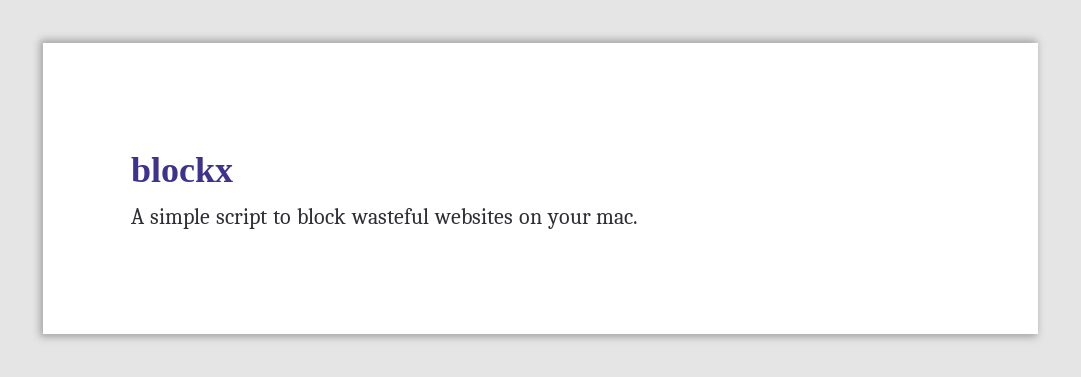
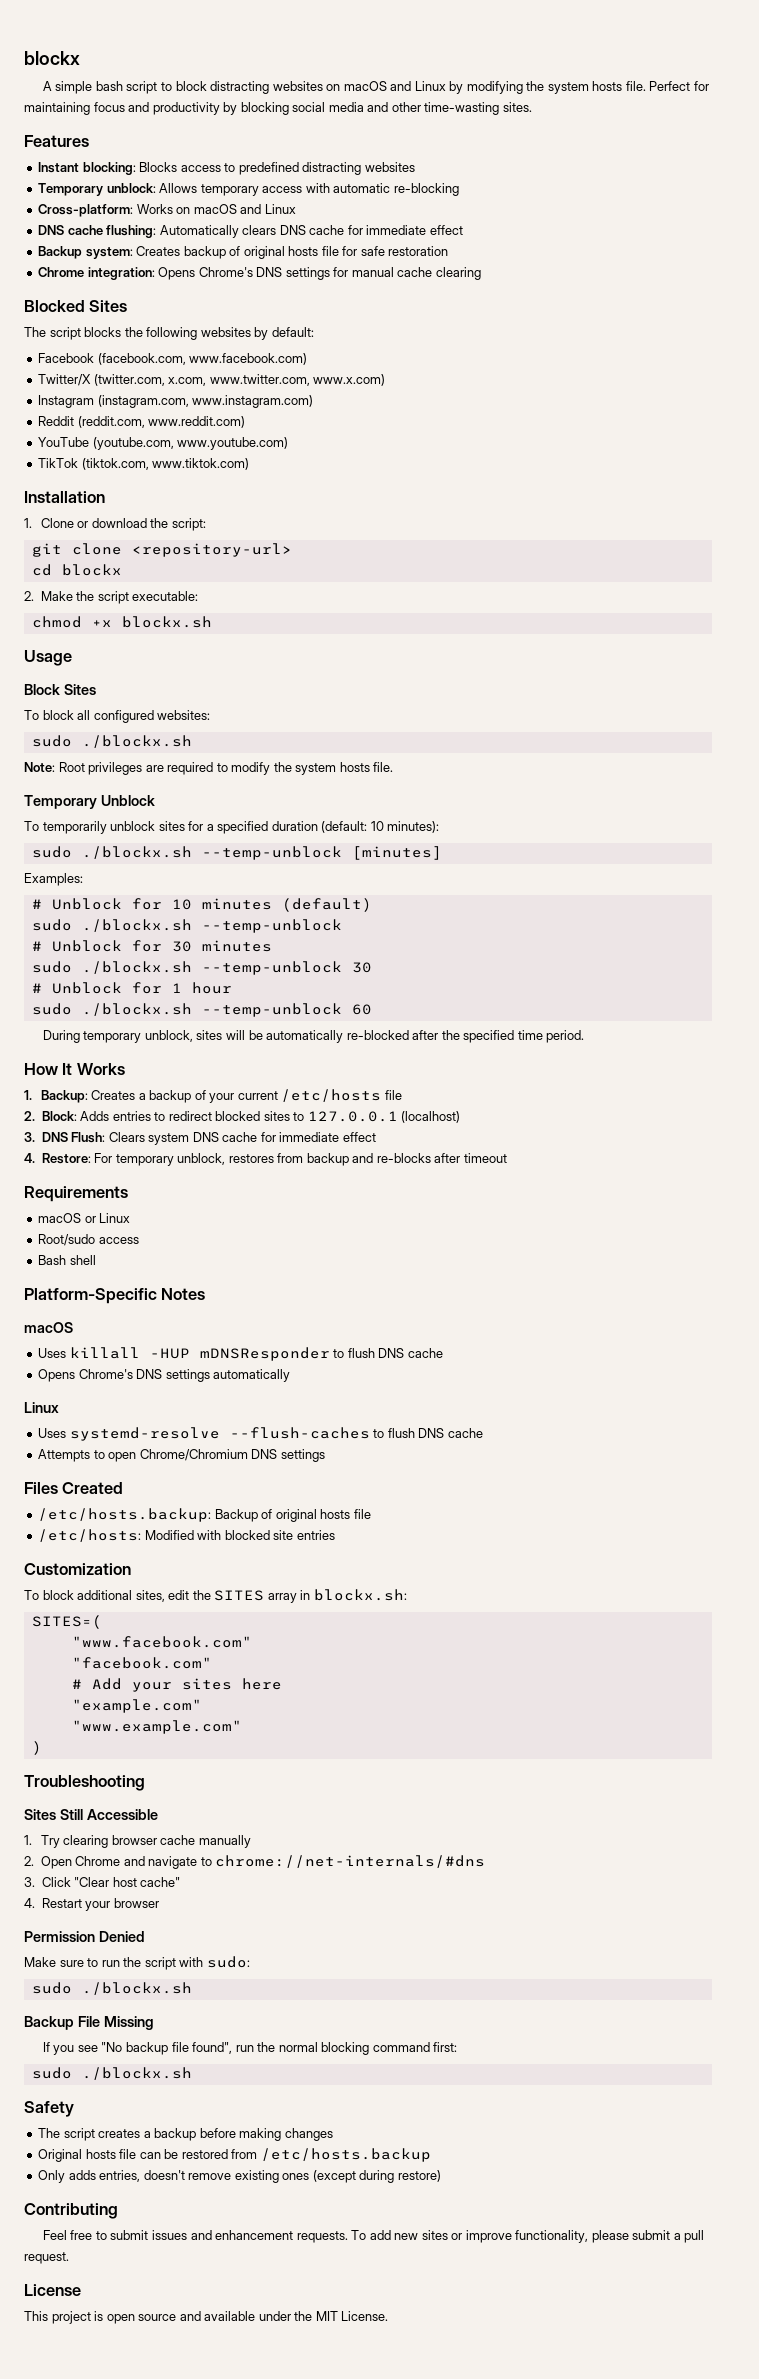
- A simple script to block wasteful websites on your mac.
+ A simple bash script to block distracting websites on macOS and Linux by modifying the system hosts file. Perfect for maintaining focus and productivity by blocking social media and other time-wasting sites.
+ Features
+ Instant blocking: Blocks access to predefined distracting websites
+ Temporary unblock: Allows temporary access with automatic re-blocking
+ Cross-platform: Works on macOS and Linux
+ DNS cache flushing: Automatically clears DNS cache for immediate effect
+ Backup system: Creates backup of original hosts file for safe restoration
+ Chrome integration: Opens Chrome's DNS settings for manual cache clearing
+ Blocked Sites
+ The script blocks the following websites by default:
+ Facebook (facebook.com, www.facebook.com)
+ Twitter/X (twitter.com, x.com, www.twitter.com, www.x.com)
+ Instagram (instagram.com, www.instagram.com)
+ Reddit (reddit.com, www.reddit.com)
+ YouTube (youtube.com, www.youtube.com)
+ TikTok (tiktok.com, www.tiktok.com)
+ Installation
+ 1. Clone or download the script:
+ git clone <repository-url>
+ cd blockx
+ 2. Make the script executable:
+ chmod +x blockx.sh
+ Usage
+ Block Sites
+ To block all configured websites:
+ sudo ./blockx.sh
+ Note: Root privileges are required to modify the system hosts file.
+ Temporary Unblock
+ To temporarily unblock sites for a specified duration (default: 10 minutes):
+ sudo ./blockx.sh --temp-unblock [minutes]
+ Examples:
+ # Unblock for 10 minutes (default)
+ sudo ./blockx.sh --temp-unblock
+ # Unblock for 30 minutes
+ sudo ./blockx.sh --temp-unblock 30
+ # Unblock for 1 hour
+ sudo ./blockx.sh --temp-unblock 60
+ During temporary unblock, sites will be automatically re-blocked after the specified time period.
+ How It Works
+ 1. Backup: Creates a backup of your current /etc/hosts file
+ 2. Block: Adds entries to redirect blocked sites to 127.0.0.1 (localhost)
+ 3. DNS Flush: Clears system DNS cache for immediate effect
+ 4. Restore: For temporary unblock, restores from backup and re-blocks after timeout
+ Requirements
+ macOS or Linux
+ Root/sudo access
+ Bash shell
+ Platform-Specific Notes
+ macOS
+ Uses killall -HUP mDNSResponder to flush DNS cache
+ Opens Chrome's DNS settings automatically
+ Linux
+ Uses systemd-resolve --flush-caches to flush DNS cache
+ Attempts to open Chrome/Chromium DNS settings
+ Files Created
+ /etc/hosts.backup: Backup of original hosts file
+ /etc/hosts: Modified with blocked site entries
+ Customization
+ To block additional sites, edit the SITES array in blockx.sh:
+ SITES=(
+ "www.facebook.com"
+ "facebook.com"
+ # Add your sites here
+ "example.com"
+ "www.example.com"
+ )
+ Troubleshooting
+ Sites Still Accessible
+ 1. Try clearing browser cache manually
+ 2. Open Chrome and navigate to chrome://net-internals/#dns
+ 3. Click "Clear host cache"
+ 4. Restart your browser
+ Permission Denied
+ Make sure to run the script with sudo:
+ sudo ./blockx.sh
+ Backup File Missing
+ If you see "No backup file found", run the normal blocking command first:
+ sudo ./blockx.sh
+ Safety
+ The script creates a backup before making changes
+ Original hosts file can be restored from /etc/hosts.backup
+ Only adds entries, doesn't remove existing ones (except during restore)
+ Contributing
+ Feel free to submit issues and enhancement requests. To add new sites or improve functionality, please submit a pull request.
+ License
+ This project is open source and available under the MIT License.

